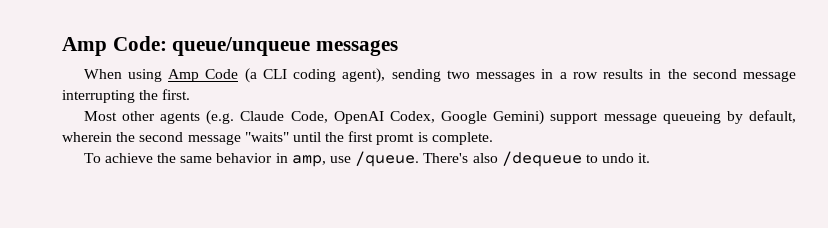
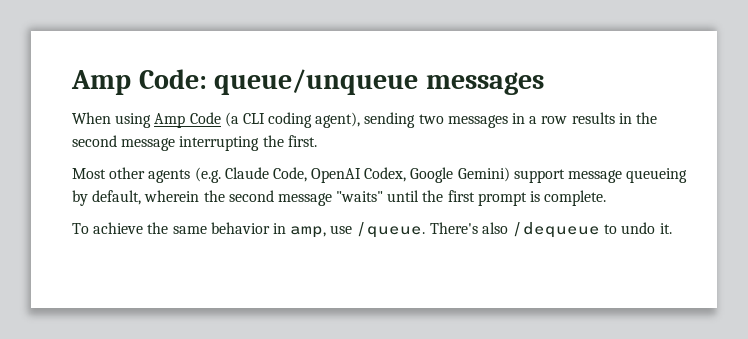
- Most other agents (e.g. Claude Code, OpenAI Codex, Google Gemini) support message queueing by default, wherein the second message "waits" until the first promt is complete.
+ Most other agents (e.g. Claude Code, OpenAI Codex, Google Gemini) support message queueing by default, wherein the second message "waits" until the first prompt is complete.

